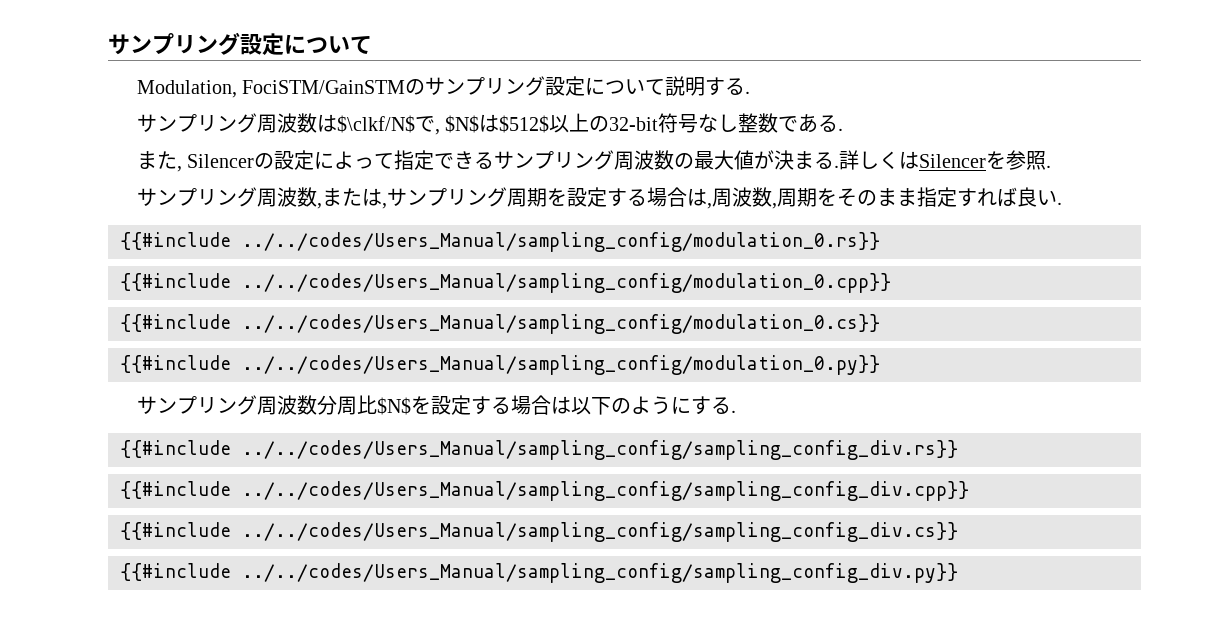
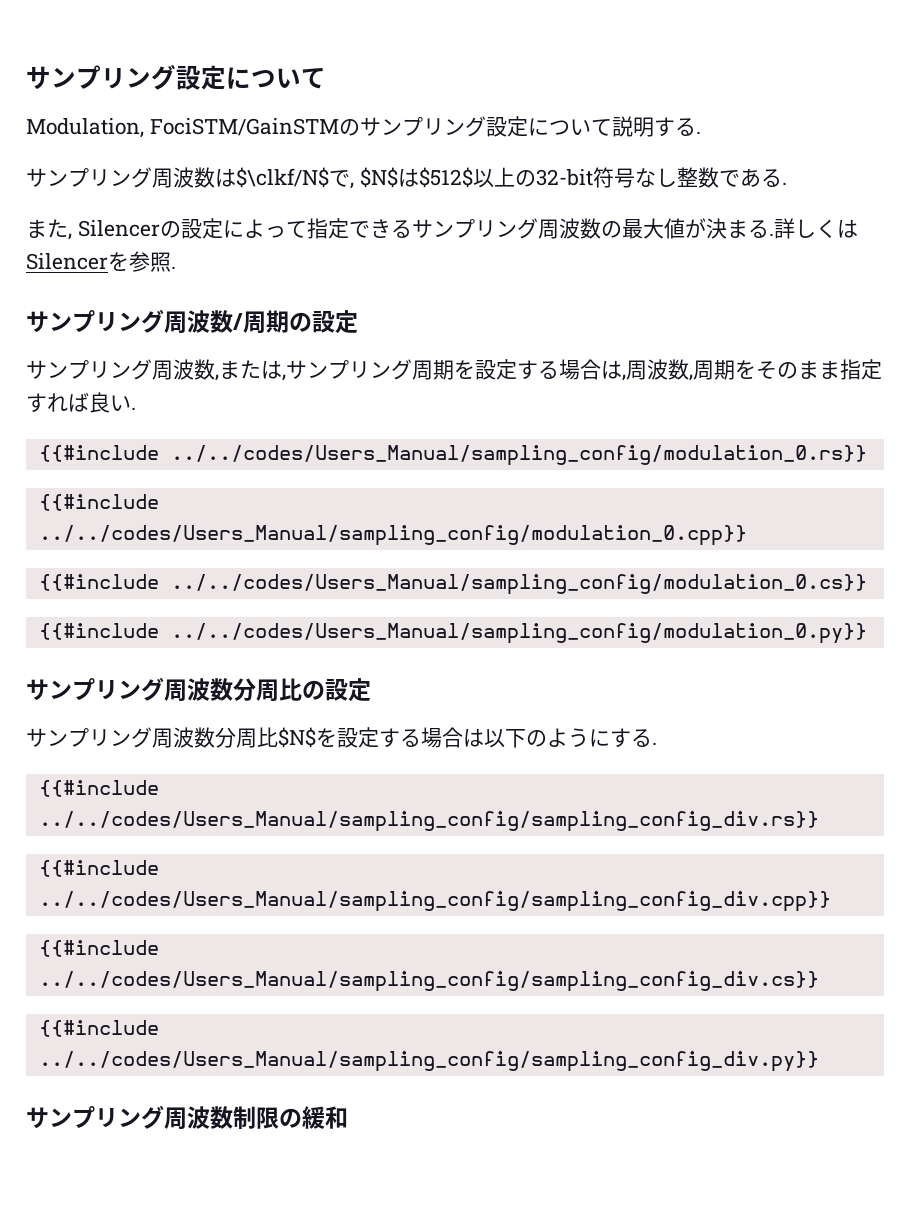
+ サンプリング周波数/周期の設定
+ サンプリング周波数分周比の設定
+ サンプリング周波数制限の緩和

